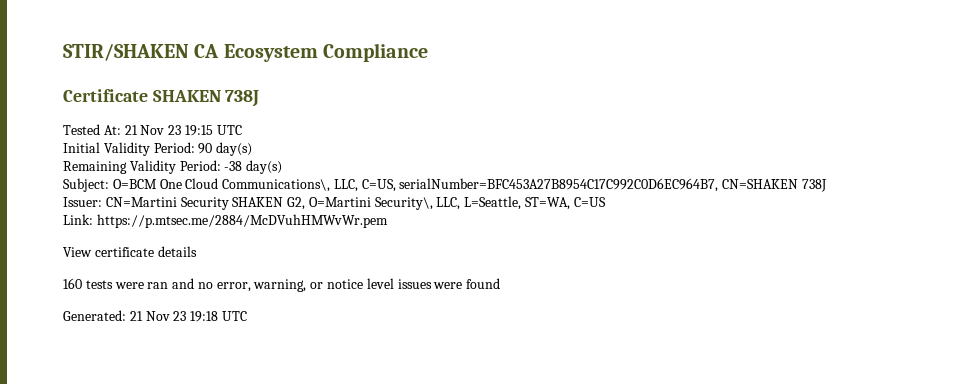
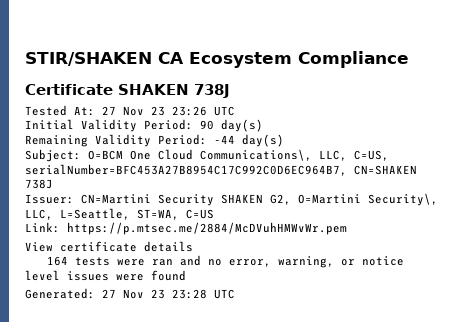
- Tested At: 21 Nov 23 19:15 UTC
+ Tested At: 27 Nov 23 23:26 UTC
- Remaining Validity Period: -38 day(s)
+ Remaining Validity Period: -44 day(s)
- 160 tests were ran and no error, warning, or notice level issues were found
+ 164 tests were ran and no error, warning, or notice level issues were found
- Generated: 21 Nov 23 19:18 UTC
+ Generated: 27 Nov 23 23:28 UTC

